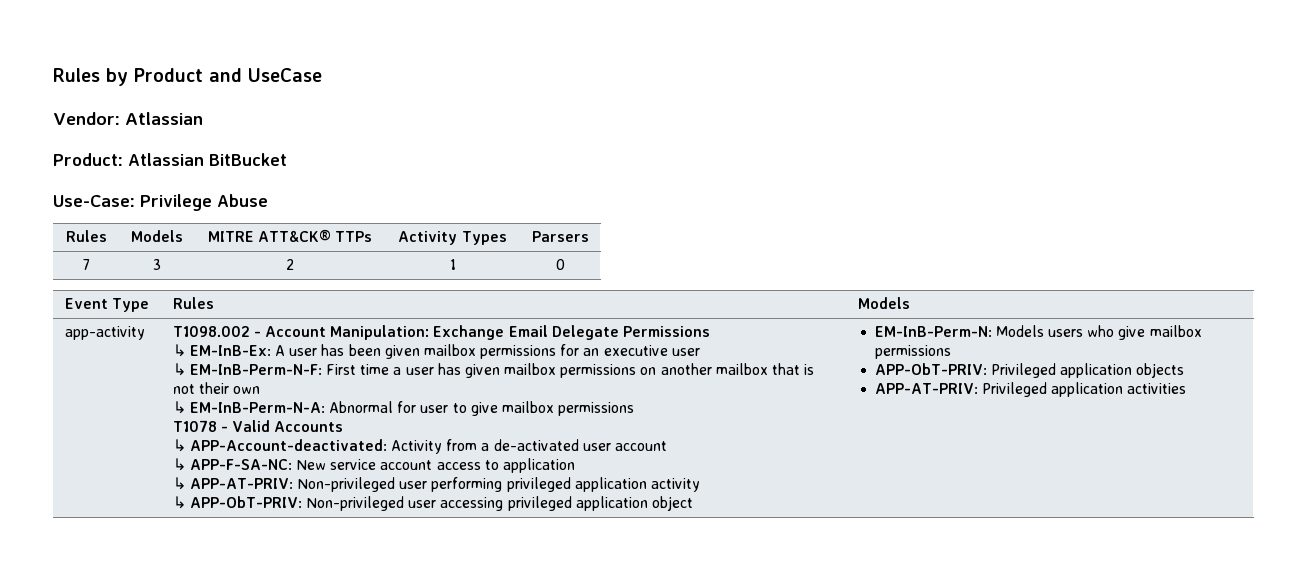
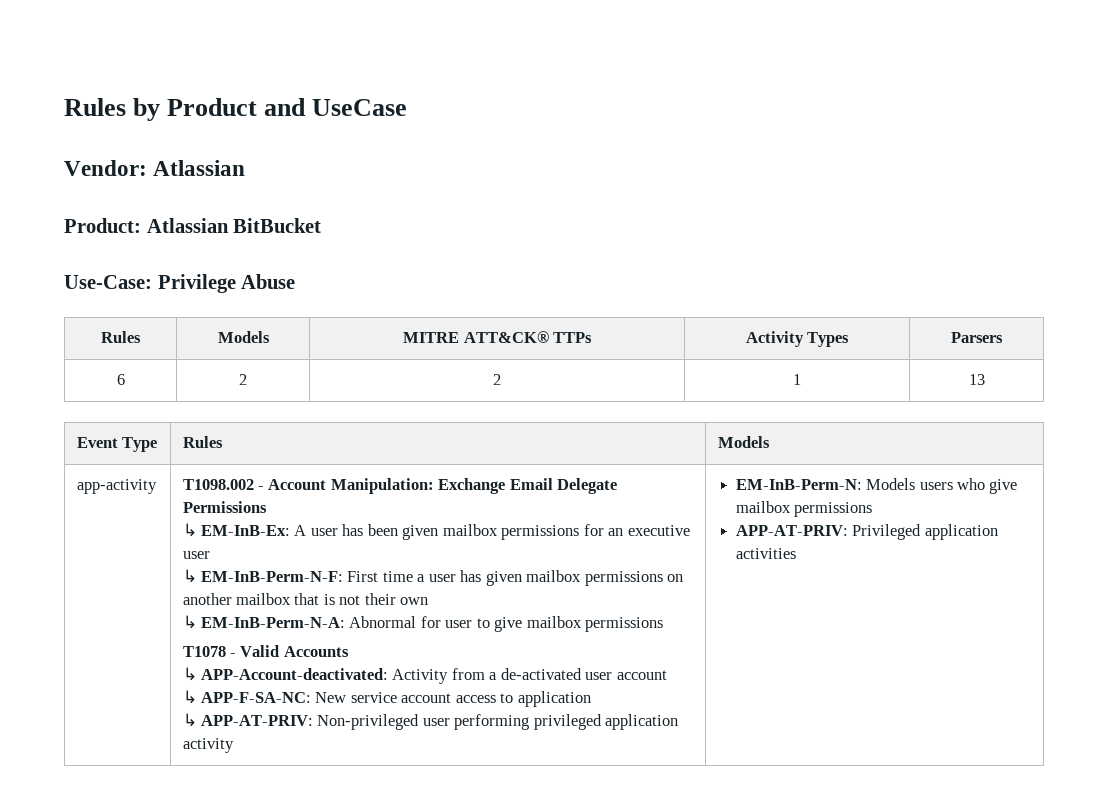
- 7 | 3 | 2 | 1 | 0
+ 6 | 2 | 2 | 1 | 13
- ↳ APP-ObT-PRIV: Non-privileged user accessing privileged application object
- APP-ObT-PRIV: Privileged application objects

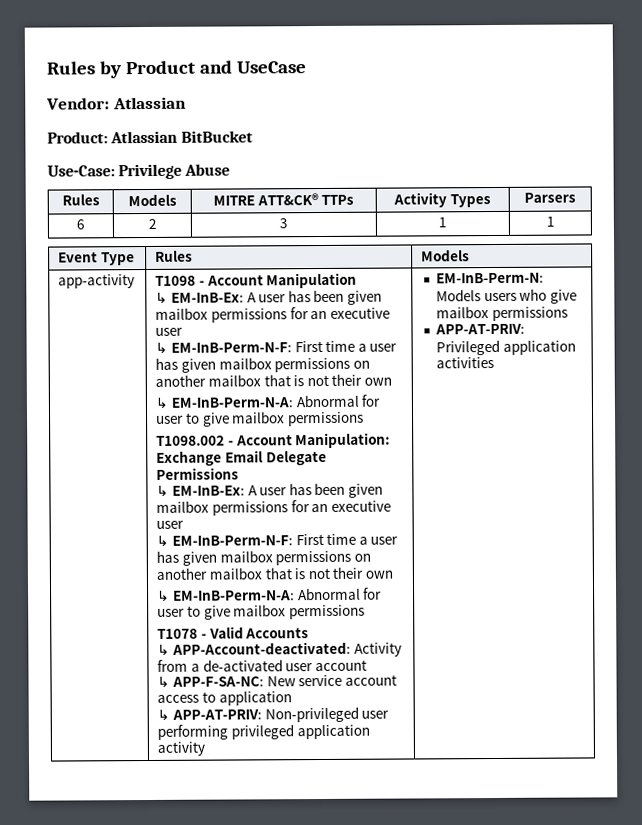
- 6 | 2 | 2 | 1 | 13
+ 6 | 2 | 3 | 1 | 1
+ T1098 - Account Manipulation
+ ↳ EM-InB-Ex: A user has been given mailbox permissions for an executive user
+ ↳ EM-InB-Perm-N-F: First time a user has given mailbox permissions on another mailbox that is not their own
+ ↳ EM-InB-Perm-N-A: Abnormal for user to give mailbox permissions

